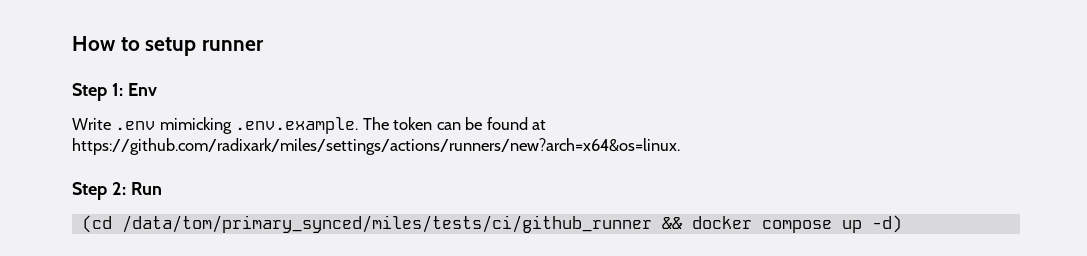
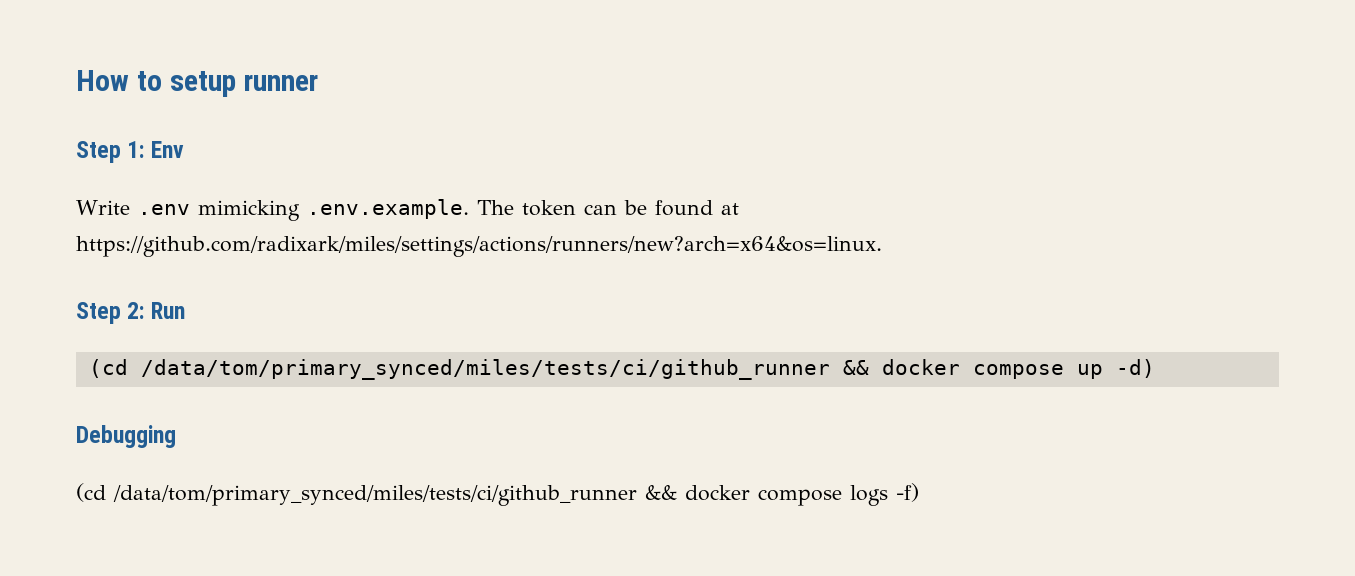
+ Debugging
+ (cd /data/tom/primary_synced/miles/tests/ci/github_runner && docker compose logs -f)

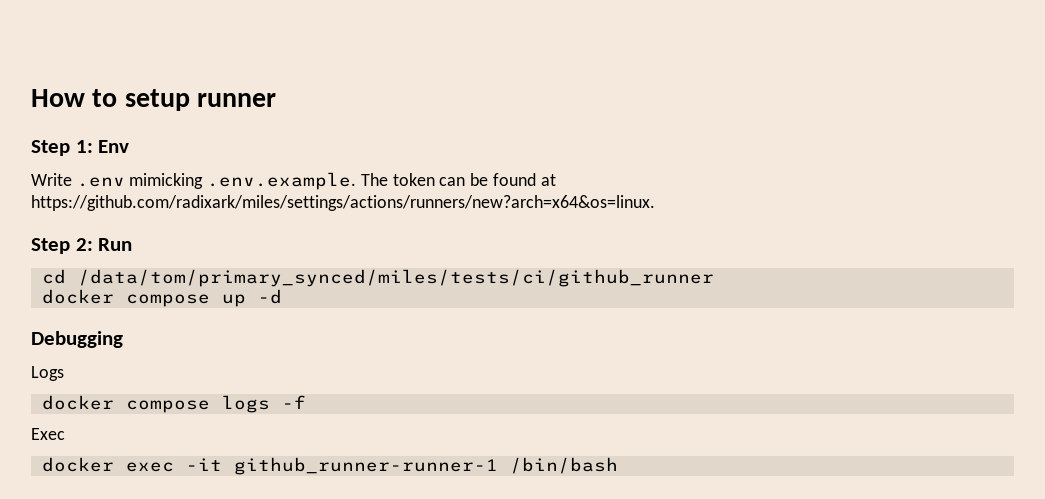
- (cd /data/tom/primary_synced/miles/tests/ci/github_runner && docker compose up -d)
+ cd /data/tom/primary_synced/miles/tests/ci/github_runner
+ docker compose up -d
- (cd /data/tom/primary_synced/miles/tests/ci/github_runner && docker compose logs -f)
+ Logs
+ docker compose logs -f
+ Exec
+ docker exec -it github_runner-runner-1 /bin/bash

